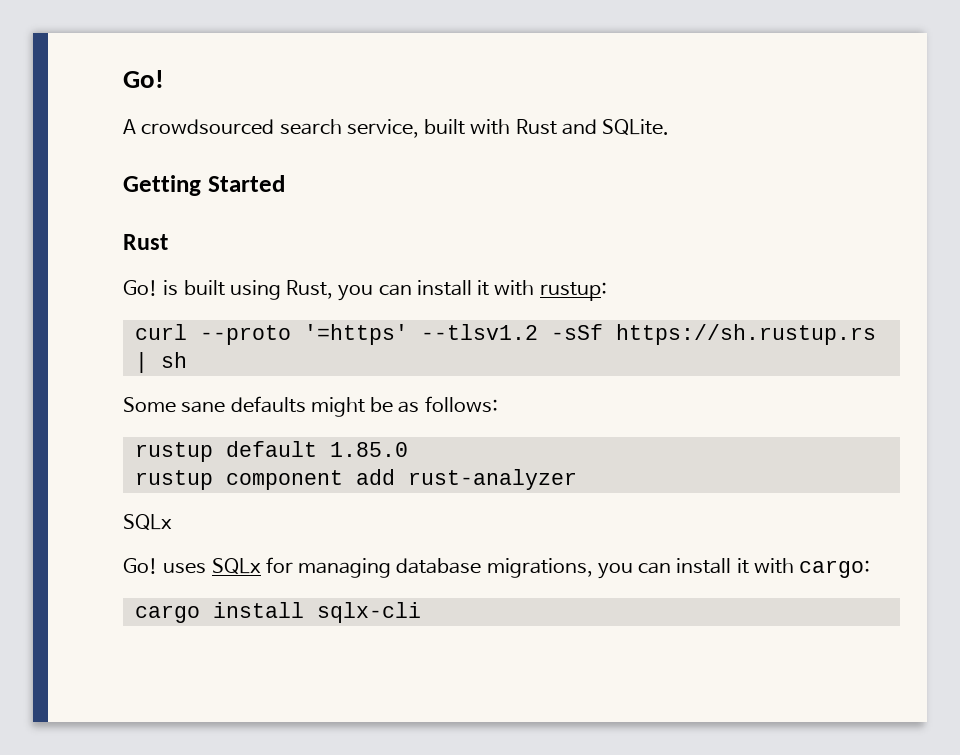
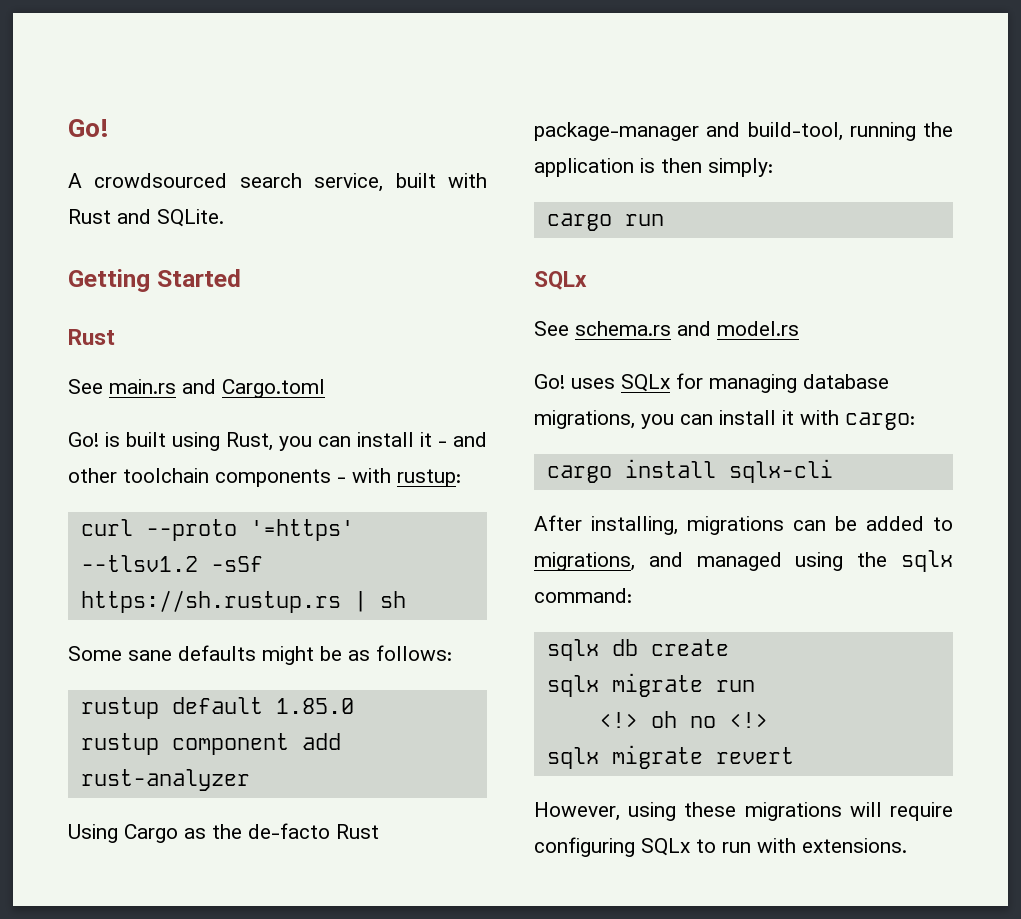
+ See main.rs and Cargo.toml
- Go! is built using Rust, you can install it with rustup:
+ Go! is built using Rust, you can install it - and other toolchain components - with rustup:
  rustup component add rust-analyzer
+ Using Cargo as the de-facto Rust package-manager and build-tool, running the application is then simply:
+ cargo run
  SQLx
+ See schema.rs and model.rs
+ After installing, migrations can be added to migrations, and managed using the sqlx command:
+ sqlx db create
+ sqlx migrate run
+ <!> oh no <!>
+ sqlx migrate revert
+ However, using these migrations will require configuring SQLx to run with extensions.

